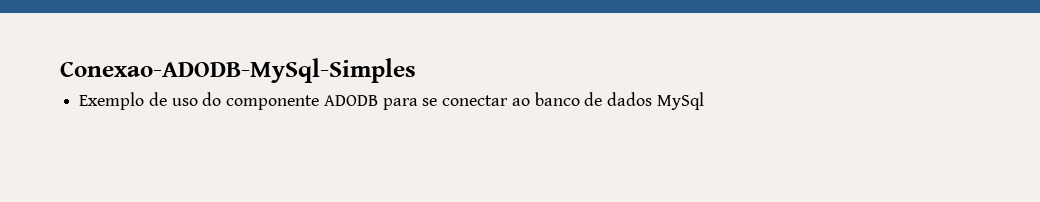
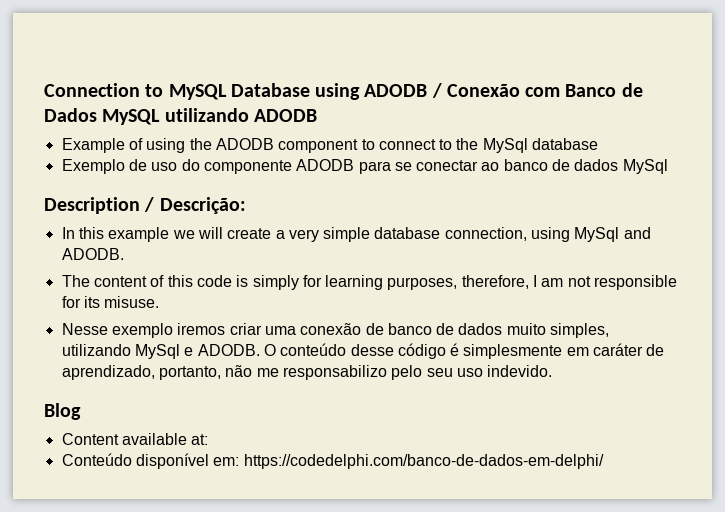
- Conexao-ADODB-MySql-Simples
+ Connection to MySQL Database using ADODB / Conexão com Banco de Dados MySQL utilizando ADODB
+ Example of using the ADODB component to connect to the MySql database
+ Description / Descrição:
+ In this example we will create a very simple database connection, using MySql and ADODB.
+ The content of this code is simply for learning purposes, therefore, I am not responsible for its misuse.
+ Nesse exemplo iremos criar uma conexão de banco de dados muito simples, utilizando MySql e ADODB. O conteúdo desse código é simplesmente em caráter de aprendizado, portanto, não me responsabilizo pelo seu uso indevido.
+ Blog
+ Content available at:
+ Conteúdo disponível em: https://codedelphi.com/banco-de-dados-em-delphi/

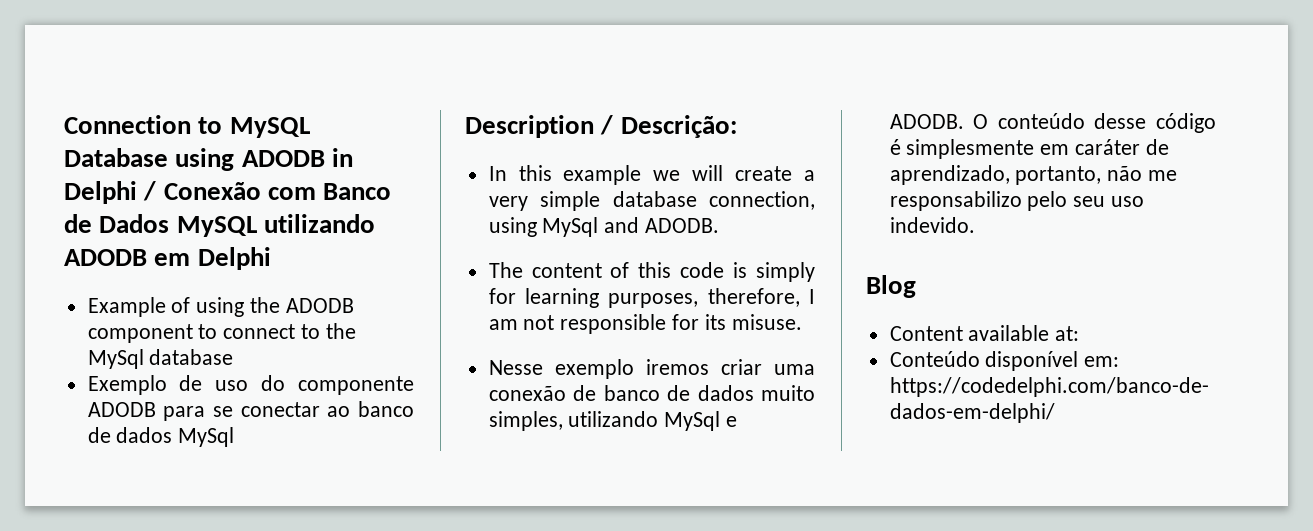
- Connection to MySQL Database using ADODB / Conexão com Banco de Dados MySQL utilizando ADODB
+ Connection to MySQL Database using ADODB in Delphi / Conexão com Banco de Dados MySQL utilizando ADODB em Delphi

